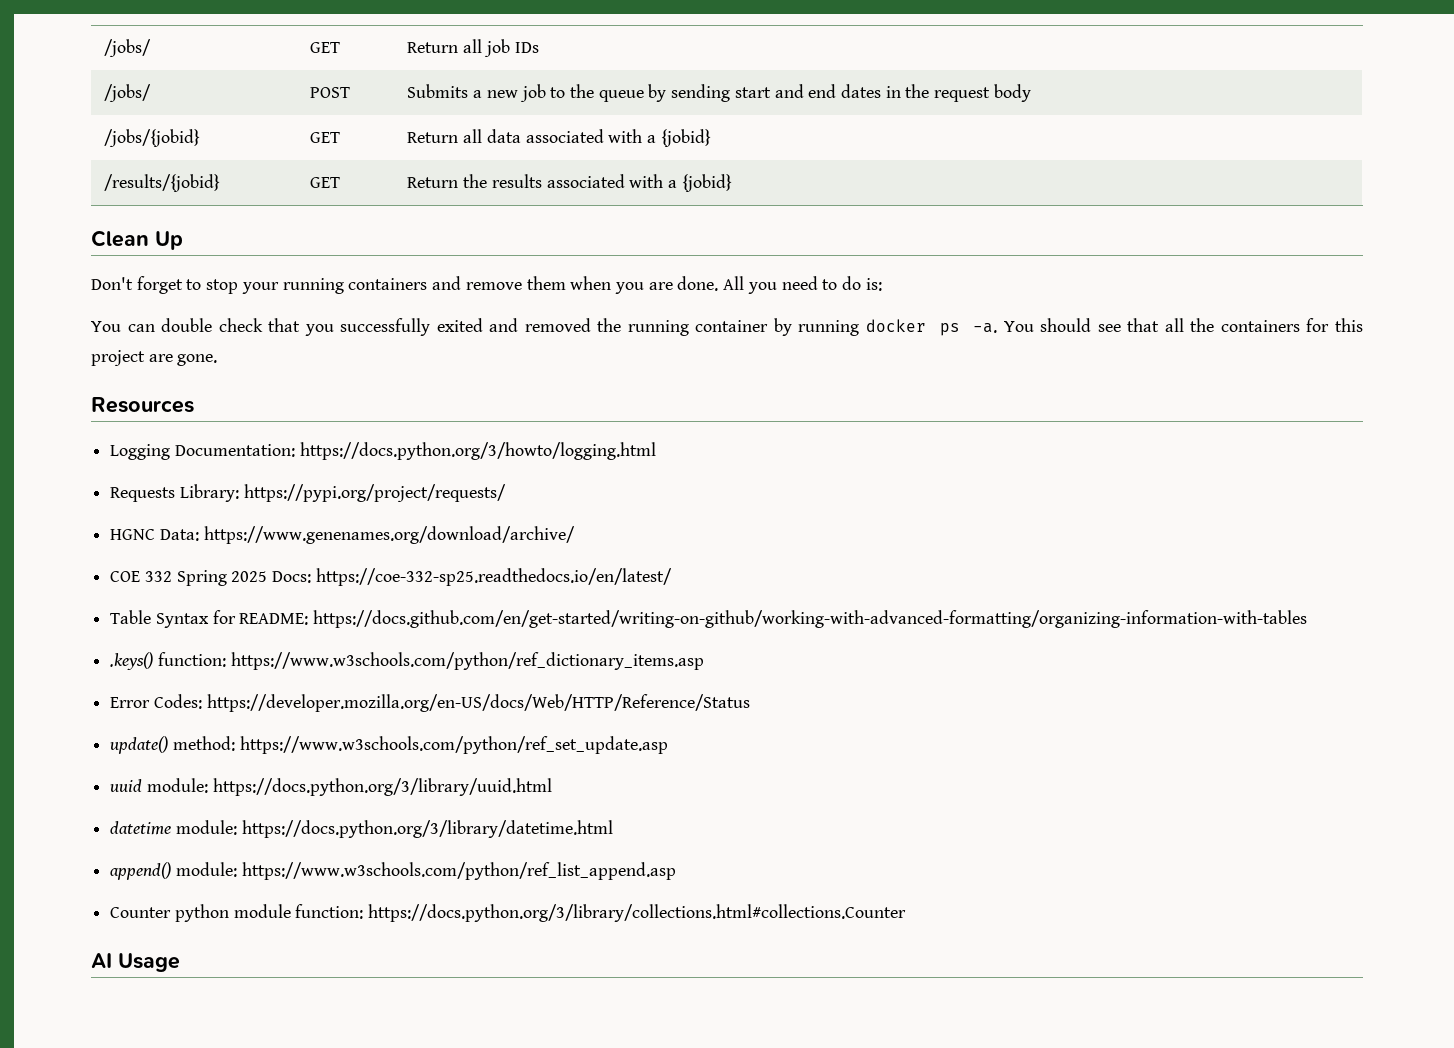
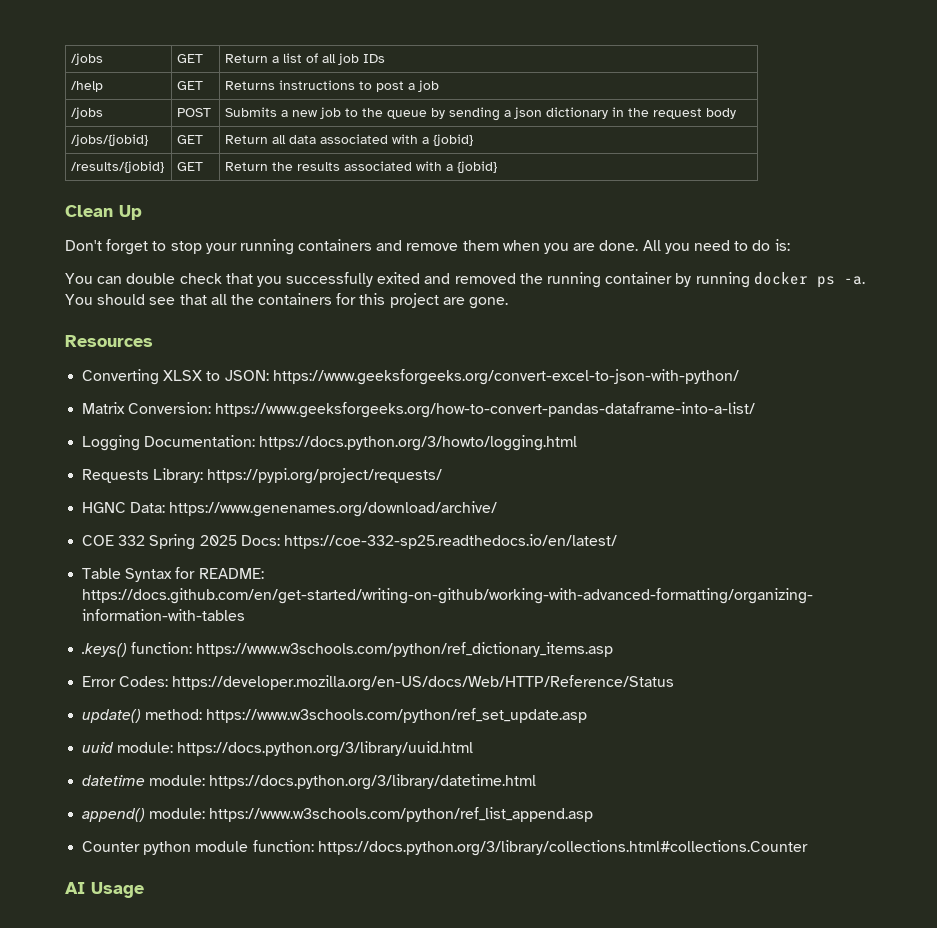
- /jobs/ | GET | Return all job IDs
+ /jobs | GET | Return a list of all job IDs
- /jobs/ | POST | Submits a new job to the queue by sending start and end dates in the request body
+ /help | GET | Returns instructions to post a job
+ /jobs | POST | Submits a new job to the queue by sending a json dictionary in the request body
+ Converting XLSX to JSON: https://www.geeksforgeeks.org/convert-excel-to-json-with-python/
+ Matrix Conversion: https://www.geeksforgeeks.org/how-to-convert-pandas-dataframe-into-a-list/

